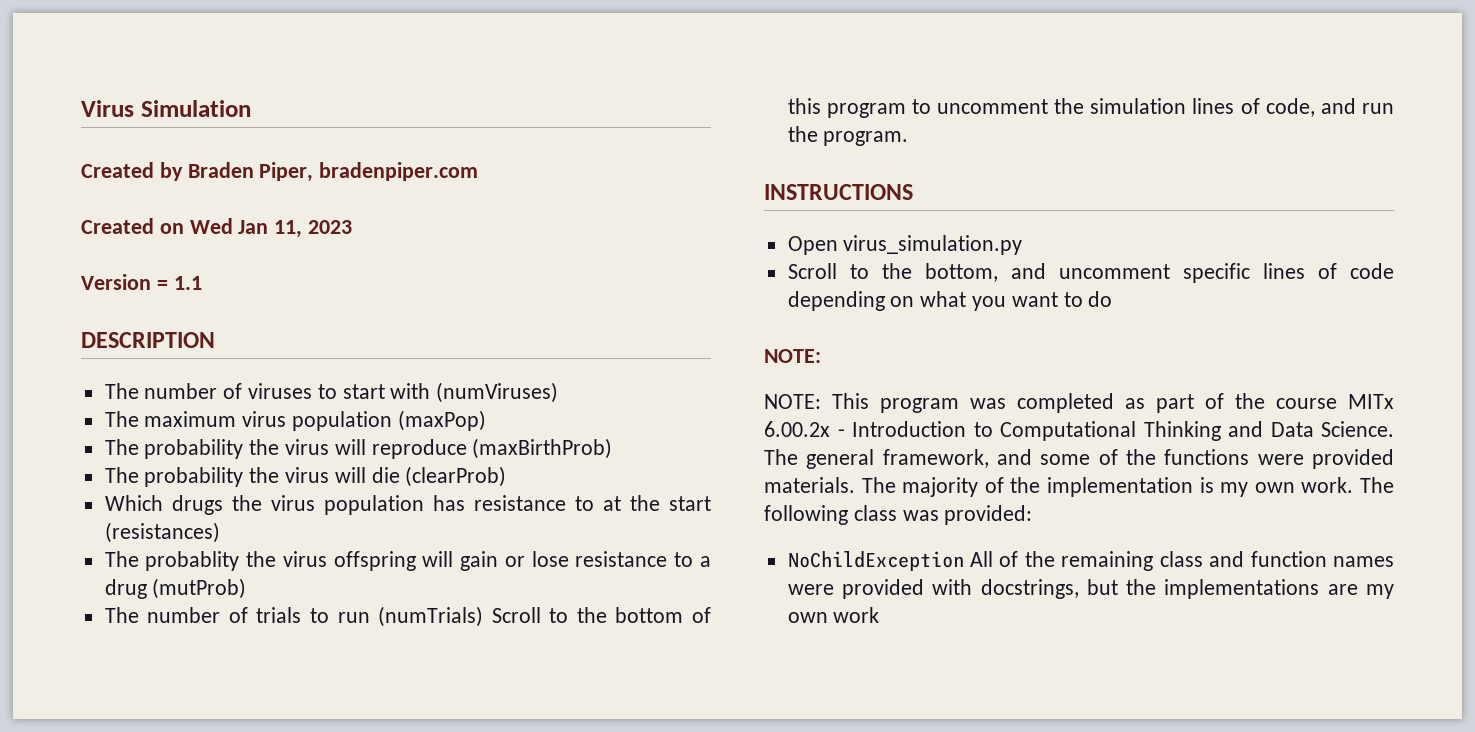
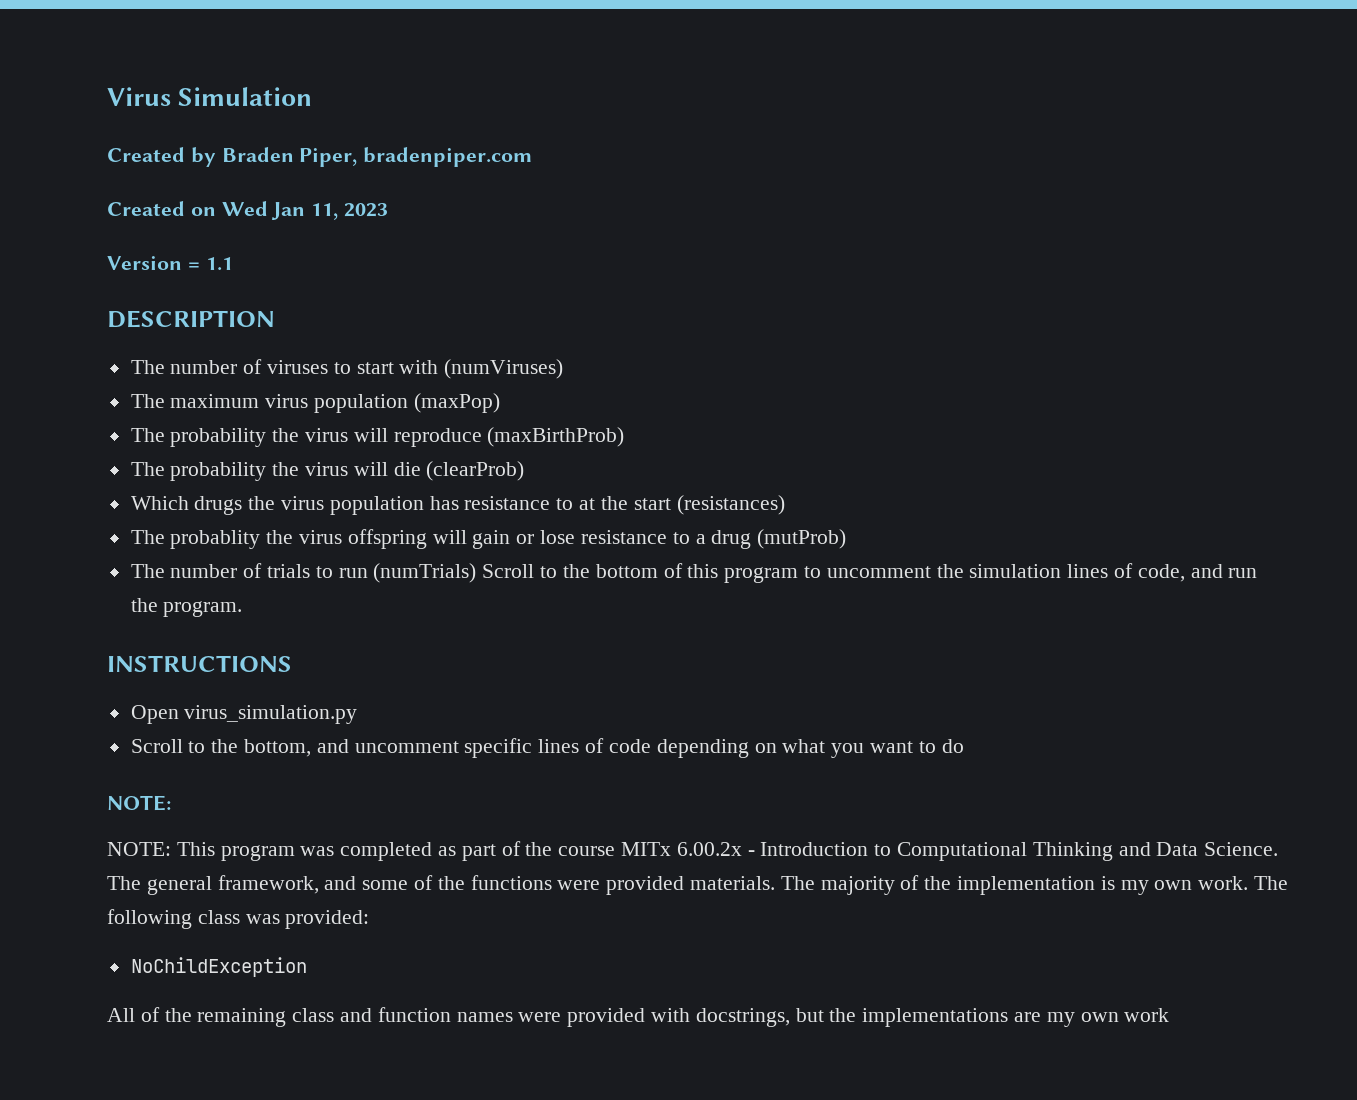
- NoChildException All of the remaining class and function names were provided with docstrings, but the implementations are my own work
+ NoChildException
+ All of the remaining class and function names were provided with docstrings, but the implementations are my own work

